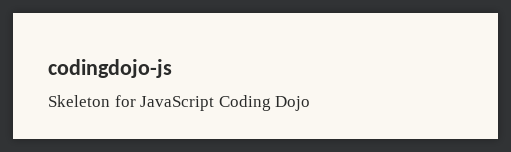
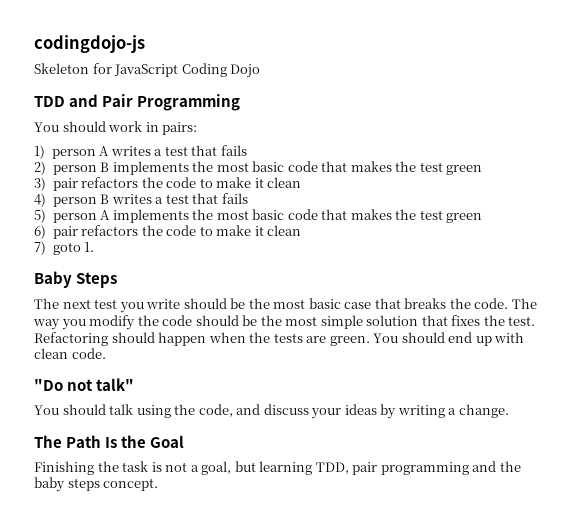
+ TDD and Pair Programming
+ You should work in pairs:
+ 1) person A writes a test that fails
+ 2) person B implements the most basic code that makes the test green
+ 3) pair refactors the code to make it clean
+ 4) person B writes a test that fails
+ 5) person A implements the most basic code that makes the test green
+ 6) pair refactors the code to make it clean
+ 7) goto 1.
+ Baby Steps
+ The next test you write should be the most basic case that breaks the code. The way you modify the code should be the most simple solution that fixes the test. Refactoring should happen when the tests are green. You should end up with clean code.
+ "Do not talk"
+ You should talk using the code, and discuss your ideas by writing a change.
+ The Path Is the Goal
+ Finishing the task is not a goal, but learning TDD, pair programming and the baby steps concept.

